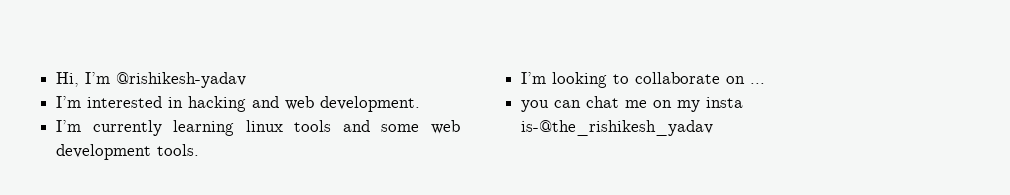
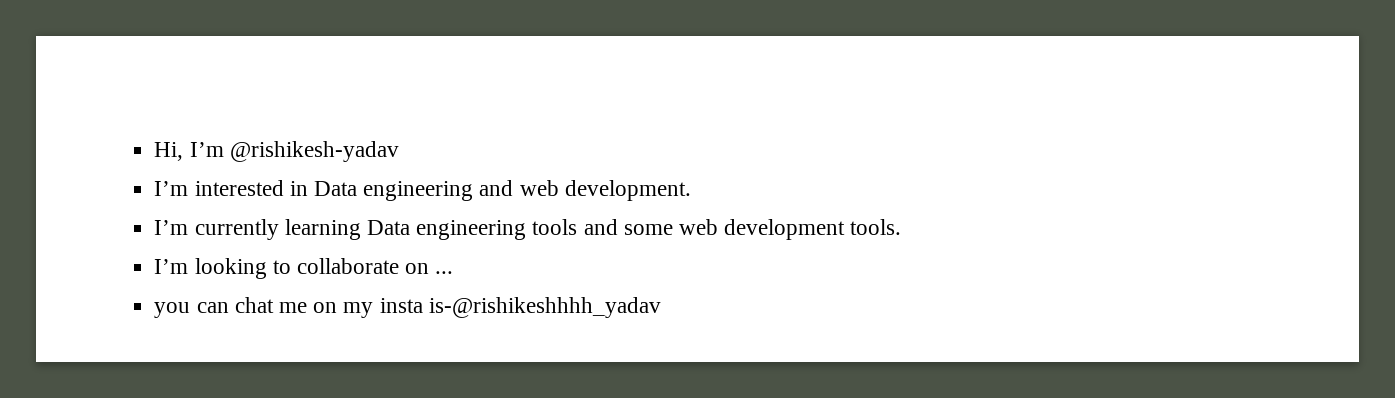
- I’m interested in hacking and web development.
+ I’m interested in Data engineering and web development.
- I’m currently learning linux tools and some web development tools.
+ I’m currently learning Data engineering tools and some web development tools.
- you can chat me on my insta is-@the_rishikesh_yadav
+ you can chat me on my insta is-@rishikeshhhh_yadav

